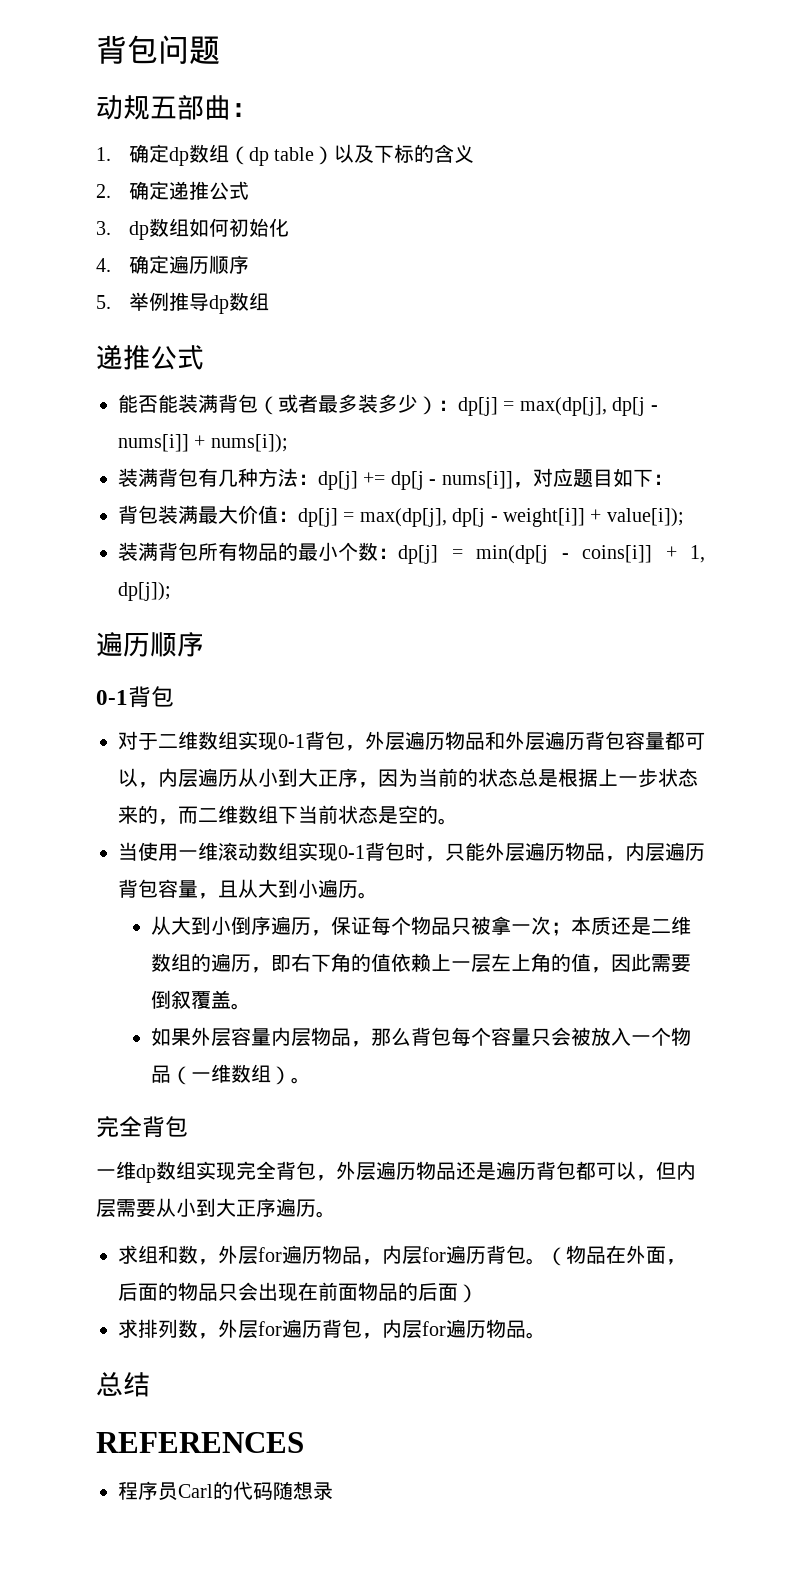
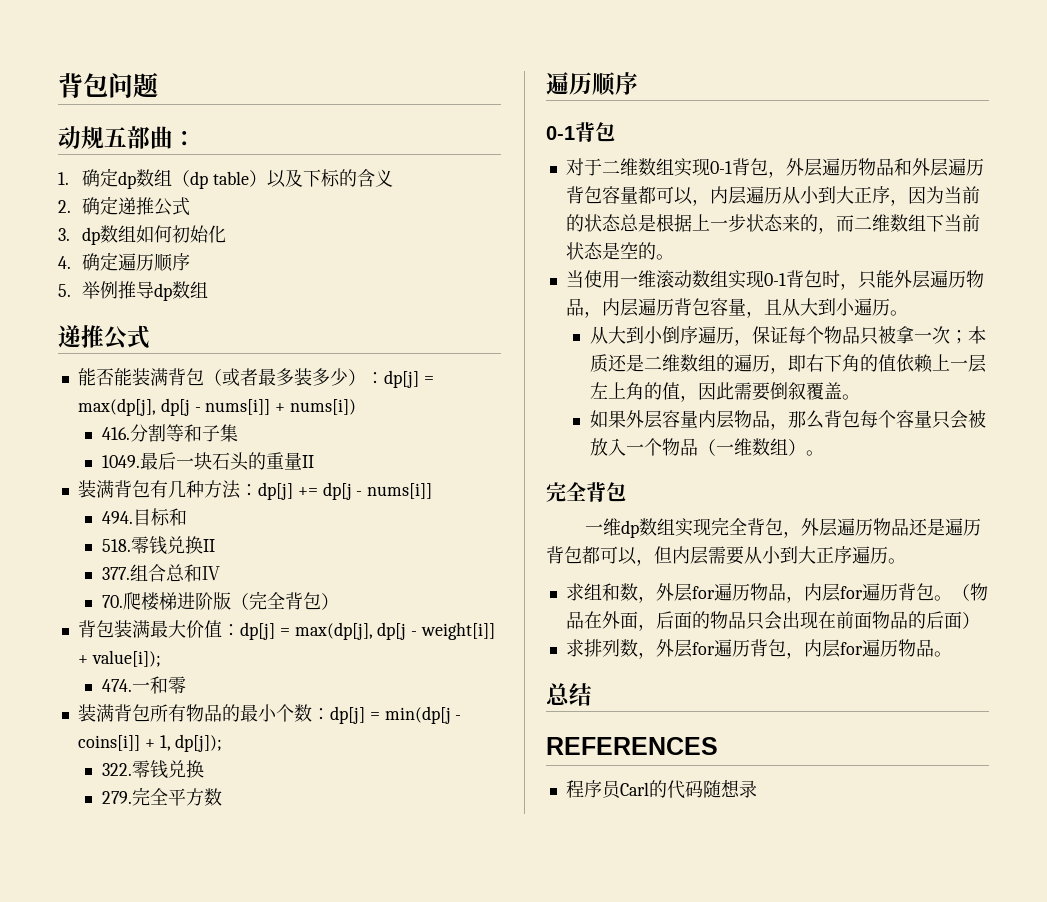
- 能否能装满背包（或者最多装多少）：dp[j] = max(dp[j], dp[j - nums[i]] + nums[i]);
+ 能否能装满背包（或者最多装多少）：dp[j] = max(dp[j], dp[j - nums[i]] + nums[i])
+ 416.分割等和子集
+ 1049.最后一块石头的重量II
- 装满背包有几种方法：dp[j] += dp[j - nums[i]]，对应题目如下：
+ 装满背包有几种方法：dp[j] += dp[j - nums[i]]
+ 494.目标和
+ 518.零钱兑换II
+ 377.组合总和Ⅳ
+ 70.爬楼梯进阶版（完全背包）
+ 474.一和零
+ 322.零钱兑换
+ 279.完全平方数

